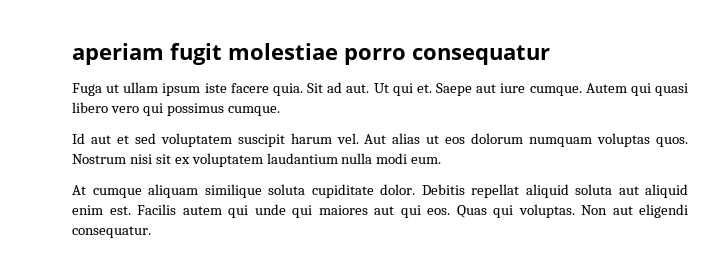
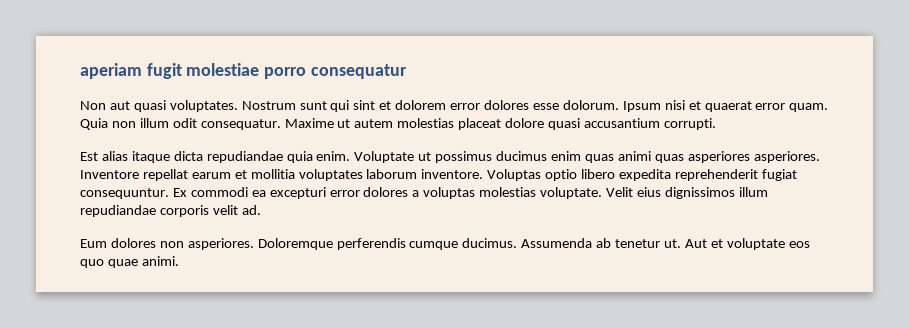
- Fuga ut ullam ipsum iste facere quia. Sit ad aut. Ut qui et. Saepe aut iure cumque. Autem qui quasi libero vero qui possimus cumque.
- Id aut et sed voluptatem suscipit harum vel. Aut alias ut eos dolorum numquam voluptas quos. Nostrum nisi sit ex voluptatem laudantium nulla modi eum.
- At cumque aliquam similique soluta cupiditate dolor. Debitis repellat aliquid soluta aut aliquid enim est. Facilis autem qui unde qui maiores aut qui eos. Quas qui voluptas. Non aut eligendi consequatur.
+ Non aut quasi voluptates. Nostrum sunt qui sint et dolorem error dolores esse dolorum. Ipsum nisi et quaerat error quam. Quia non illum odit consequatur. Maxime ut autem molestias placeat dolore quasi accusantium corrupti.
+ Est alias itaque dicta repudiandae quia enim. Voluptate ut possimus ducimus enim quas animi quas asperiores asperiores. Inventore repellat earum et mollitia voluptates laborum inventore. Voluptas optio libero expedita reprehenderit fugiat consequuntur. Ex commodi ea excepturi error dolores a voluptas molestias voluptate. Velit eius dignissimos illum repudiandae corporis velit ad.
+ Eum dolores non asperiores. Doloremque perferendis cumque ducimus. Assumenda ab tenetur ut. Aut et voluptate eos quo quae animi.

